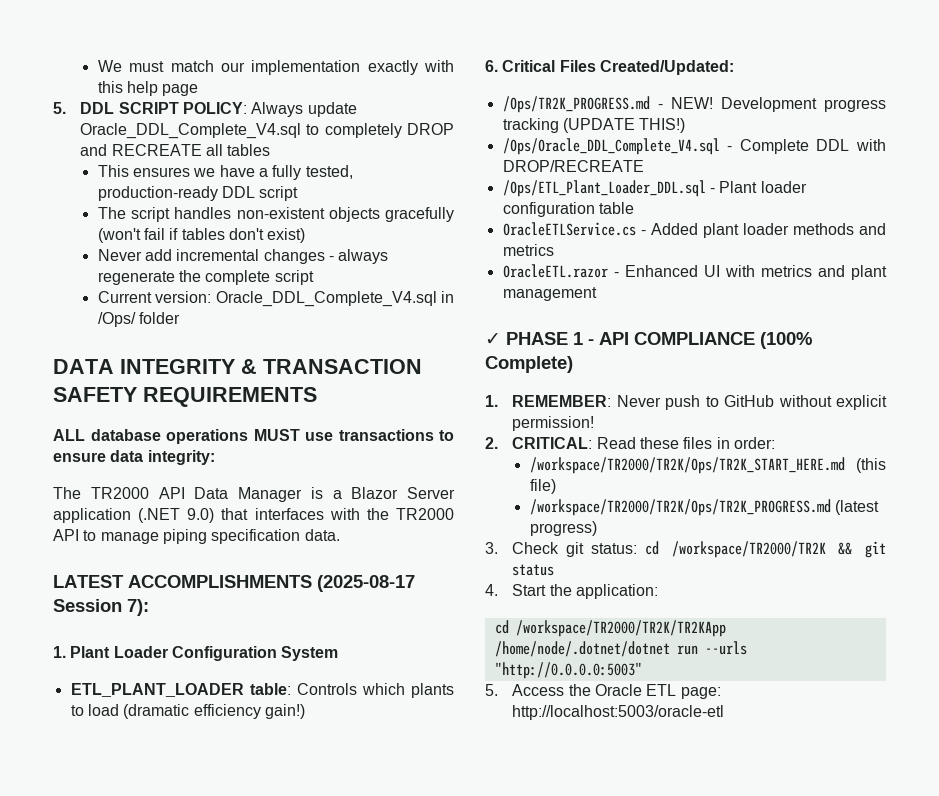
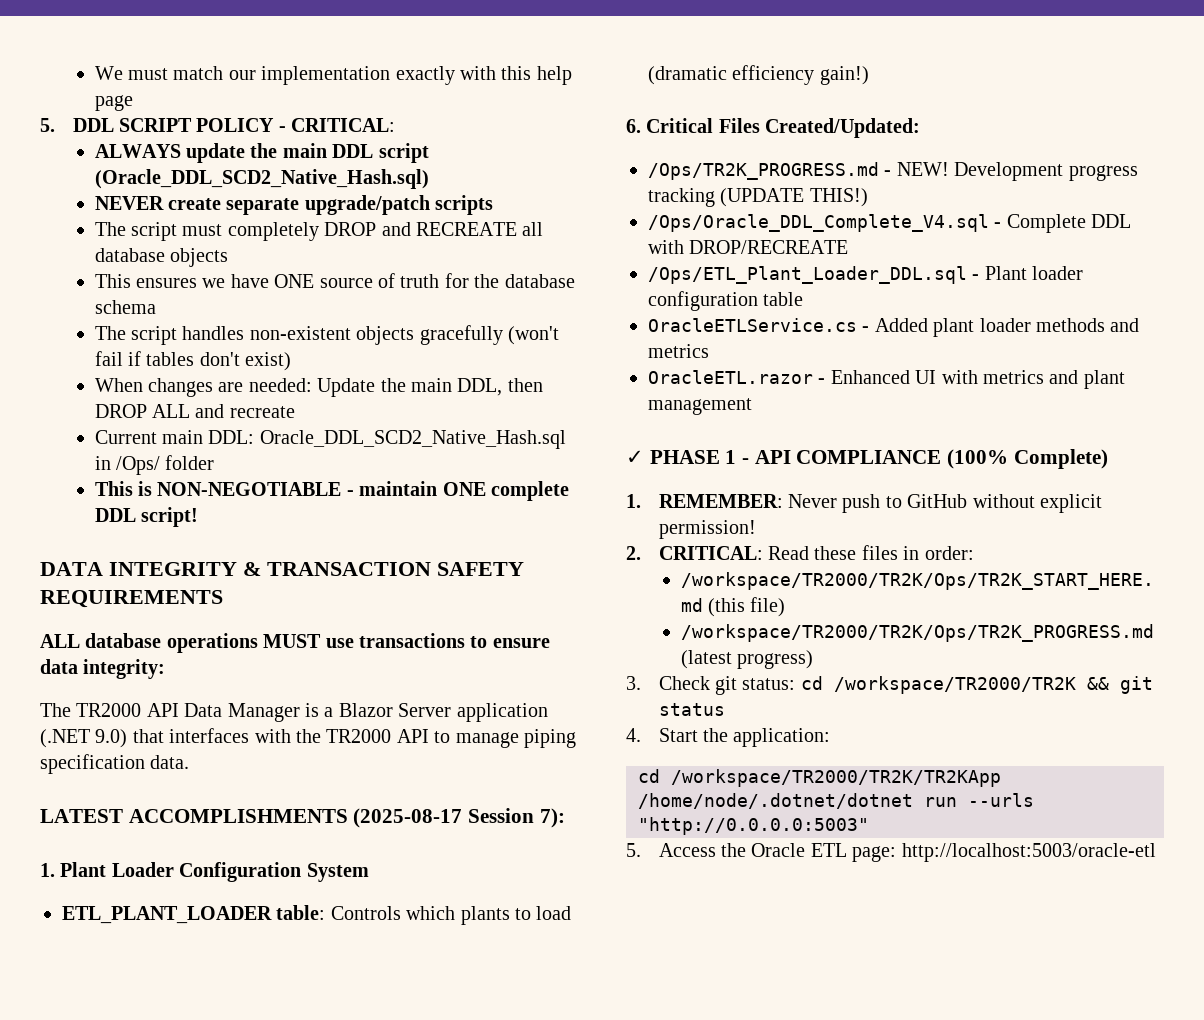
- 5. DDL SCRIPT POLICY: Always update Oracle_DDL_Complete_V4.sql to completely DROP and RECREATE all tables
+ 5. DDL SCRIPT POLICY - CRITICAL:
+ ALWAYS update the main DDL script (Oracle_DDL_SCD2_Native_Hash.sql)
+ NEVER create separate upgrade/patch scripts
+ The script must completely DROP and RECREATE all database objects
- This ensures we have a fully tested, production-ready DDL script
+ This ensures we have ONE source of truth for the database schema
- Never add incremental changes - always regenerate the complete script
- Current version: Oracle_DDL_Complete_V4.sql in /Ops/ folder
+ When changes are needed: Update the main DDL, then DROP ALL and recreate
+ Current main DDL: Oracle_DDL_SCD2_Native_Hash.sql in /Ops/ folder
+ This is NON-NEGOTIABLE - maintain ONE complete DDL script!

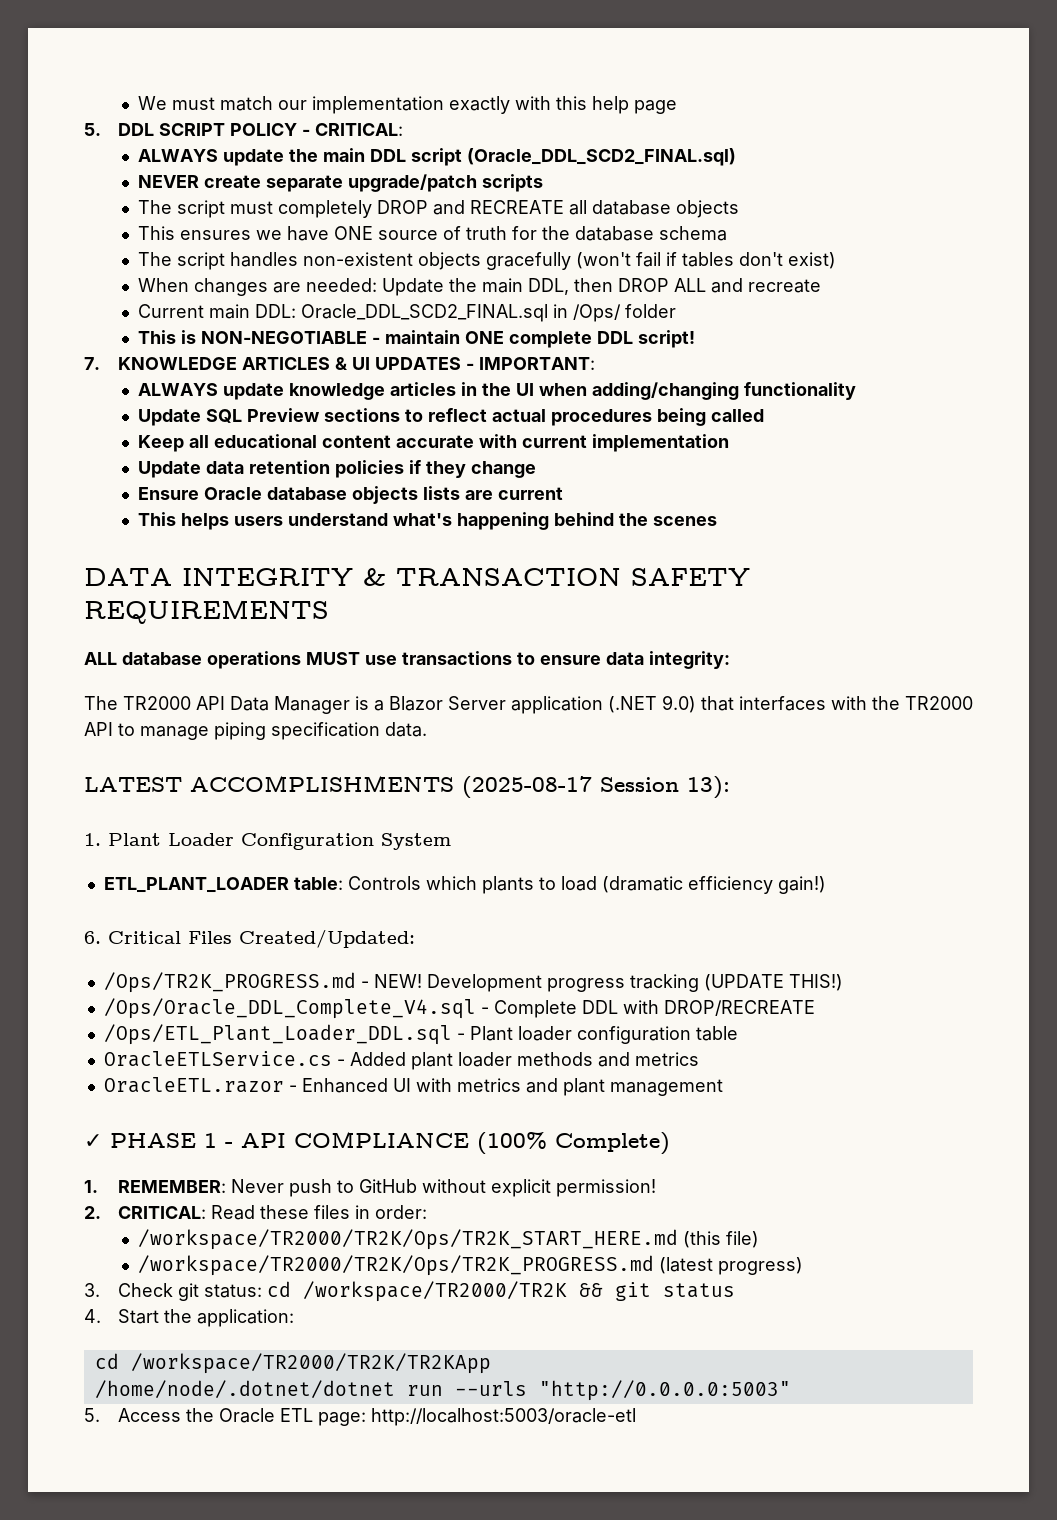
- ALWAYS update the main DDL script (Oracle_DDL_SCD2_Native_Hash.sql)
+ ALWAYS update the main DDL script (Oracle_DDL_SCD2_FINAL.sql)
- Current main DDL: Oracle_DDL_SCD2_Native_Hash.sql in /Ops/ folder
+ Current main DDL: Oracle_DDL_SCD2_FINAL.sql in /Ops/ folder
+ 7. KNOWLEDGE ARTICLES & UI UPDATES - IMPORTANT:
+ ALWAYS update knowledge articles in the UI when adding/changing functionality
+ Update SQL Preview sections to reflect actual procedures being called
+ Keep all educational content accurate with current implementation
+ Update data retention policies if they change
+ Ensure Oracle database objects lists are current
+ This helps users understand what's happening behind the scenes
- LATEST ACCOMPLISHMENTS (2025-08-17 Session 7):
+ LATEST ACCOMPLISHMENTS (2025-08-17 Session 13):

